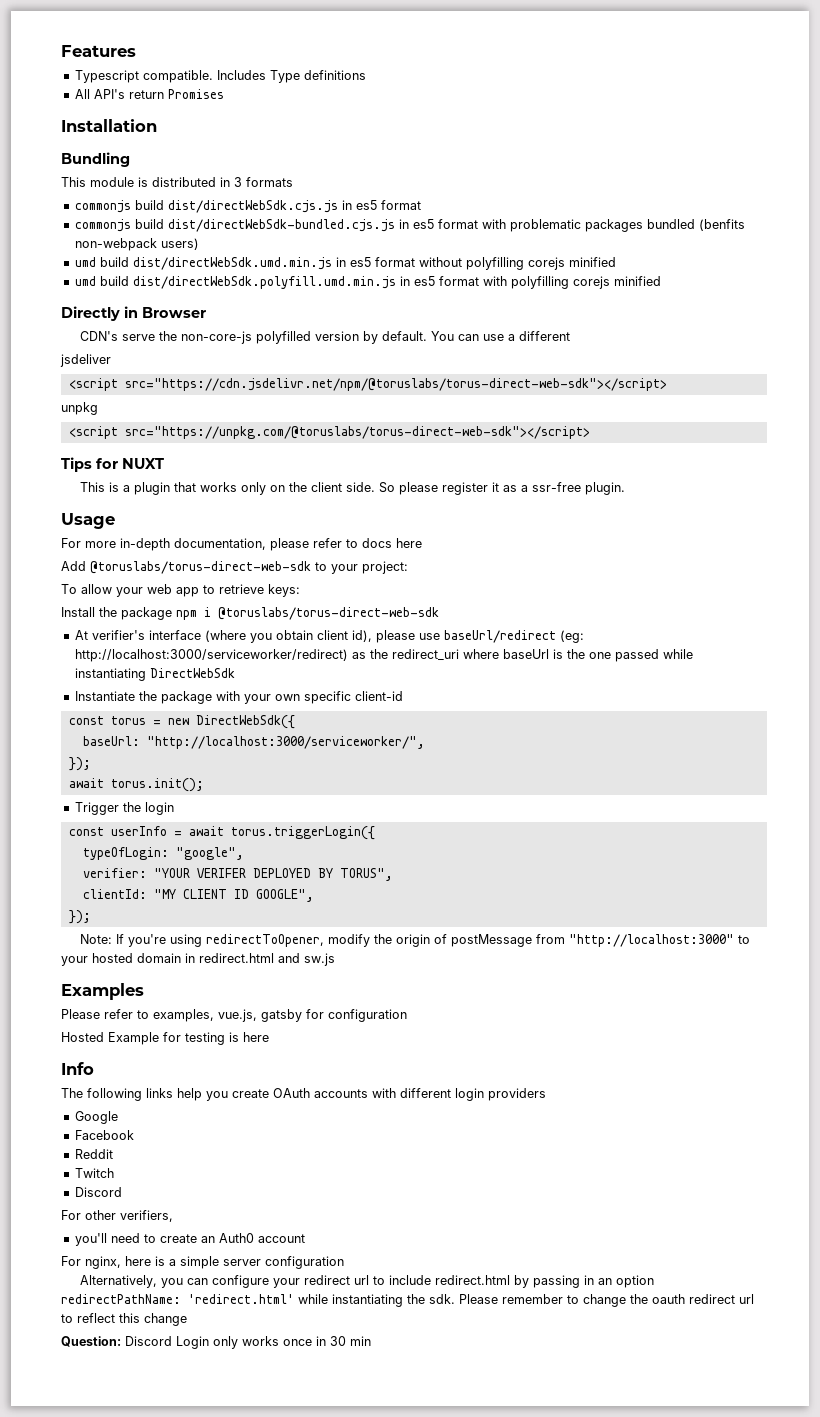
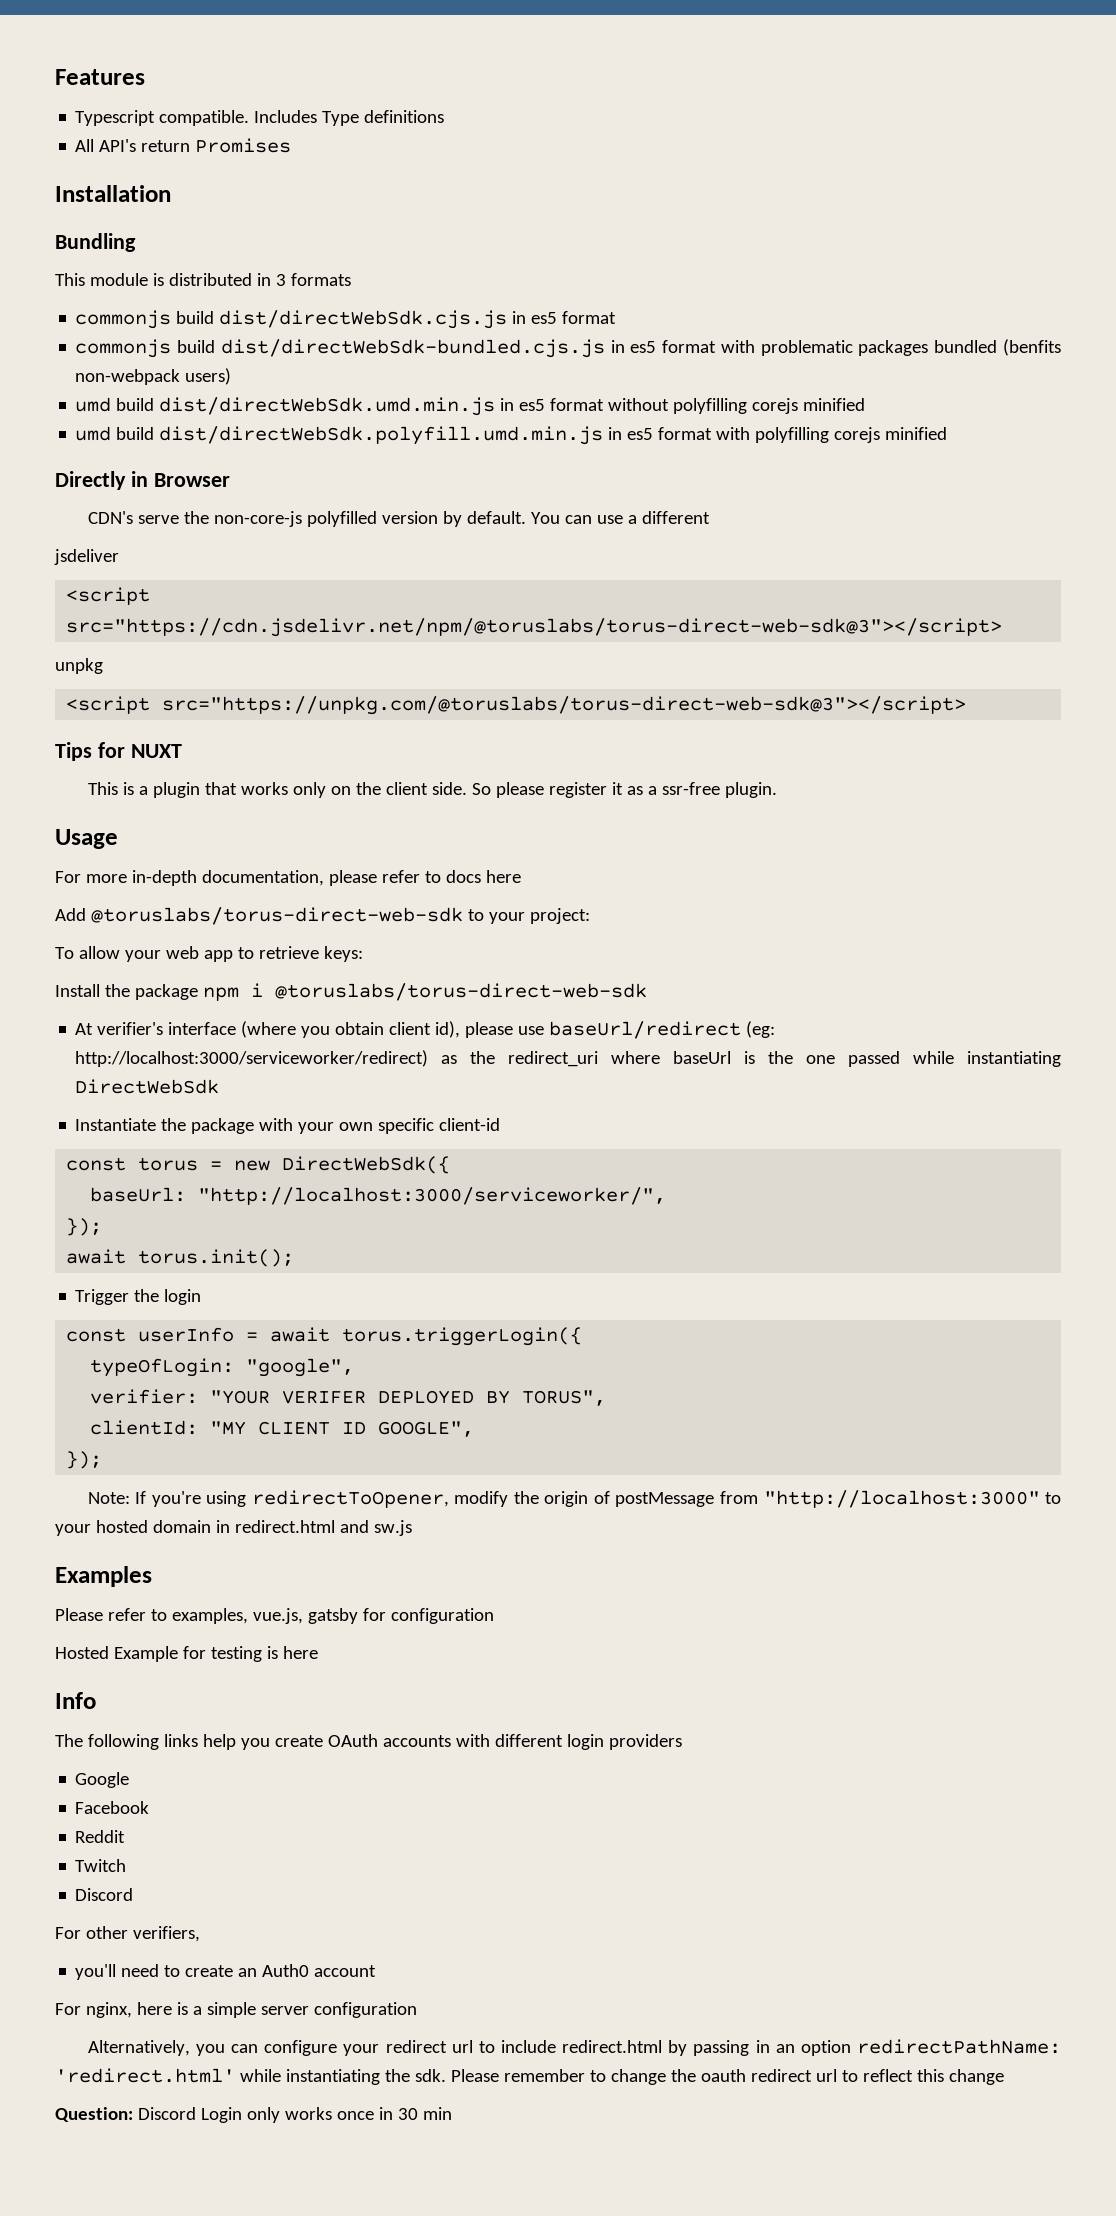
- <script src="https://cdn.jsdelivr.net/npm/@toruslabs/torus-direct-web-sdk"></script>
+ <script src="https://cdn.jsdelivr.net/npm/@toruslabs/torus-direct-web-sdk@3"></script>
- <script src="https://unpkg.com/@toruslabs/torus-direct-web-sdk"></script>
+ <script src="https://unpkg.com/@toruslabs/torus-direct-web-sdk@3"></script>

